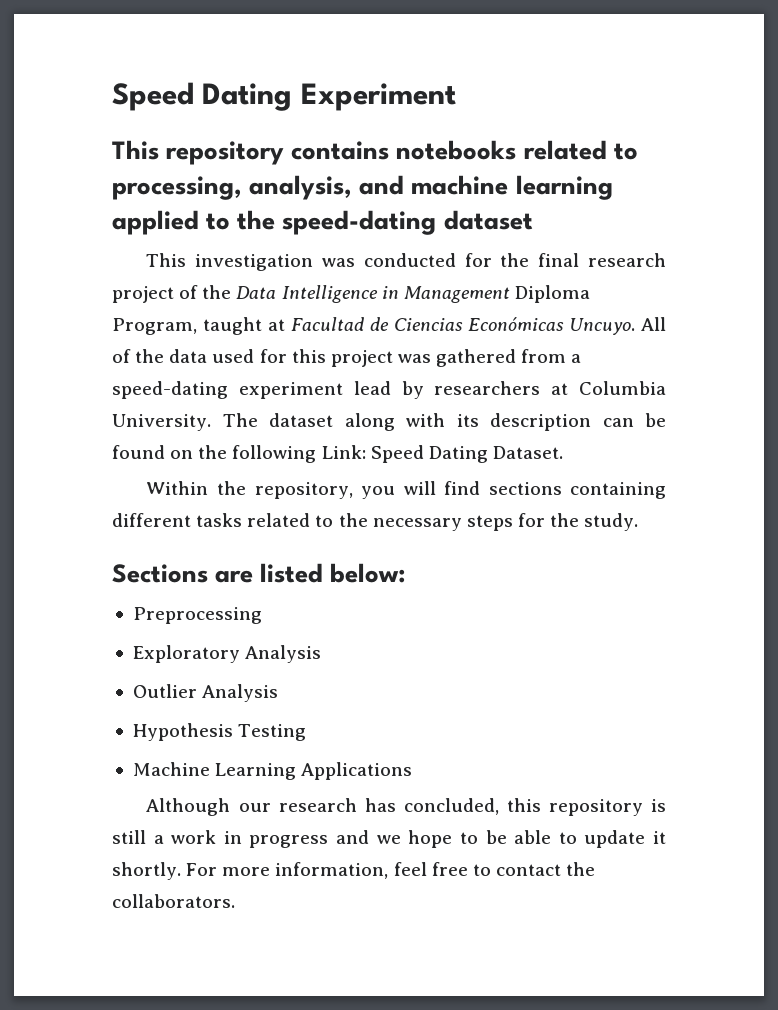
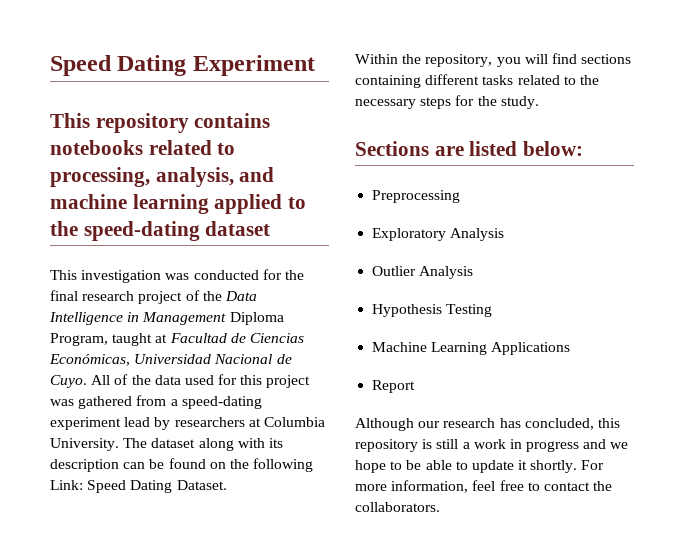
- This investigation was conducted for the final research project of the Data Intelligence in Management Diploma Program, taught at Facultad de Ciencias Económicas Uncuyo.
+ This investigation was conducted for the final research project of the Data Intelligence in Management Diploma Program, taught at Facultad de Ciencias Económicas, Universidad Nacional de Cuyo.
+ Report

